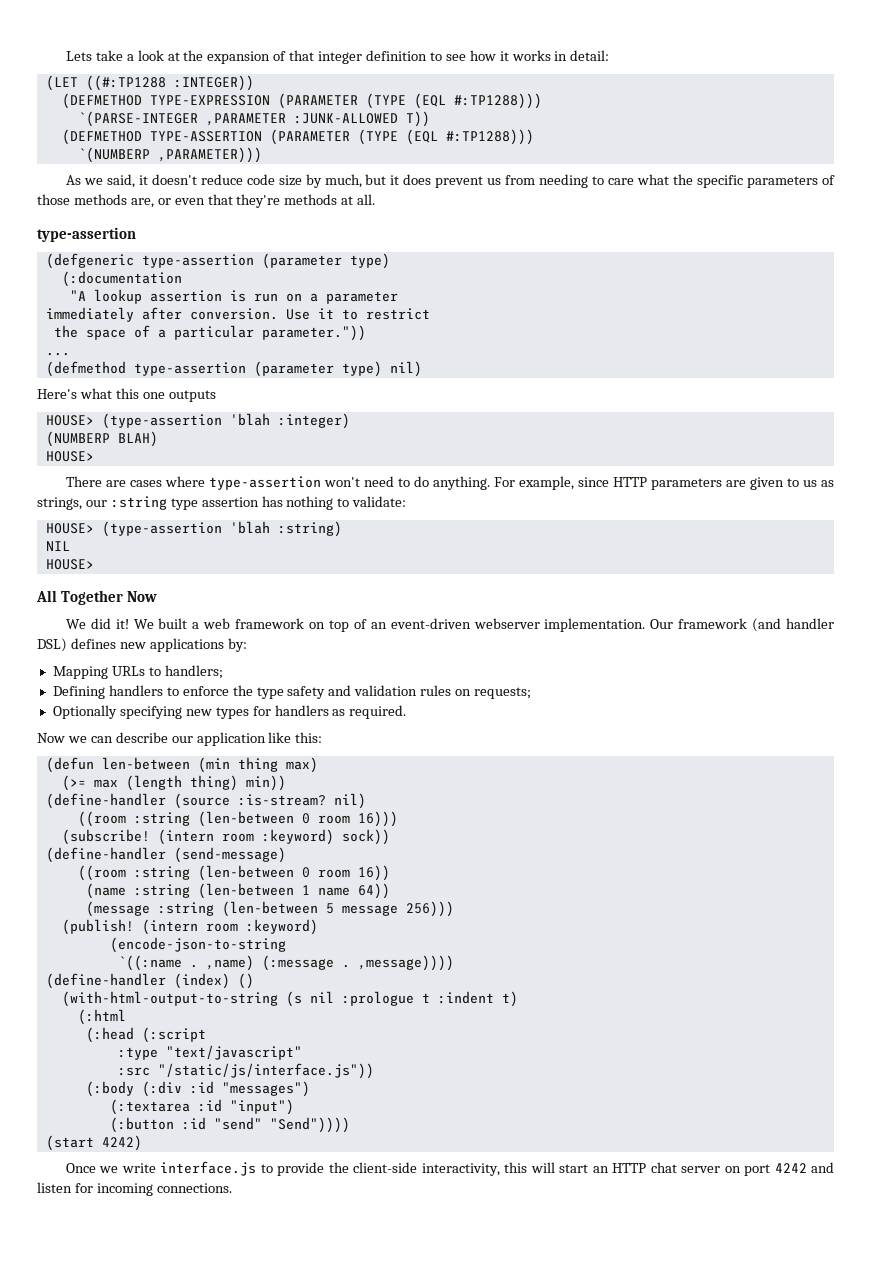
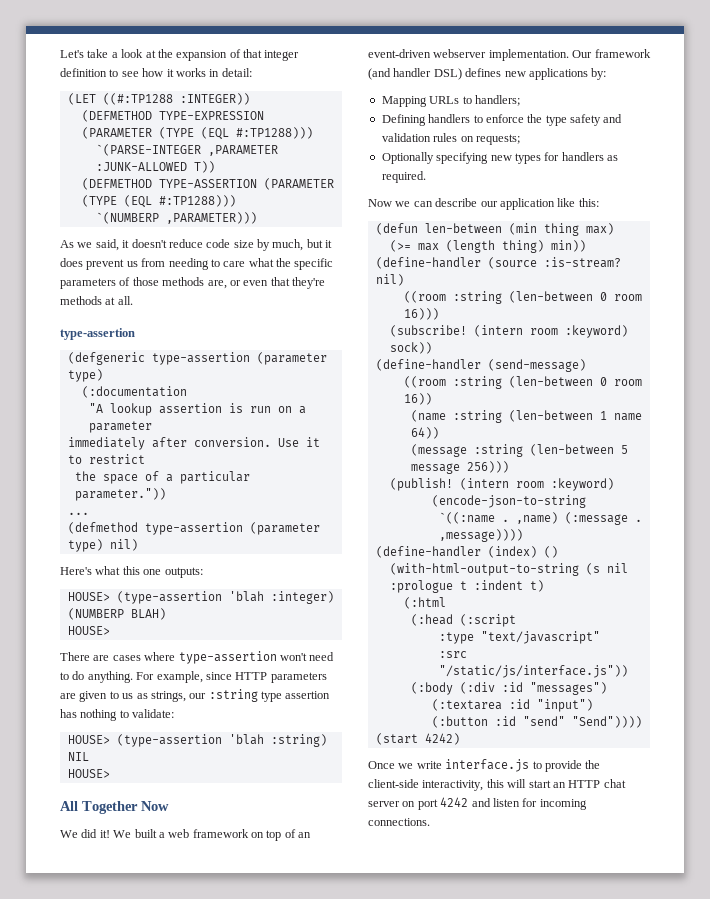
- Lets take a look at the expansion of that integer definition to see how it works in detail:
+ Let's take a look at the expansion of that integer definition to see how it works in detail:
- Here's what this one outputs
+ Here's what this one outputs:

